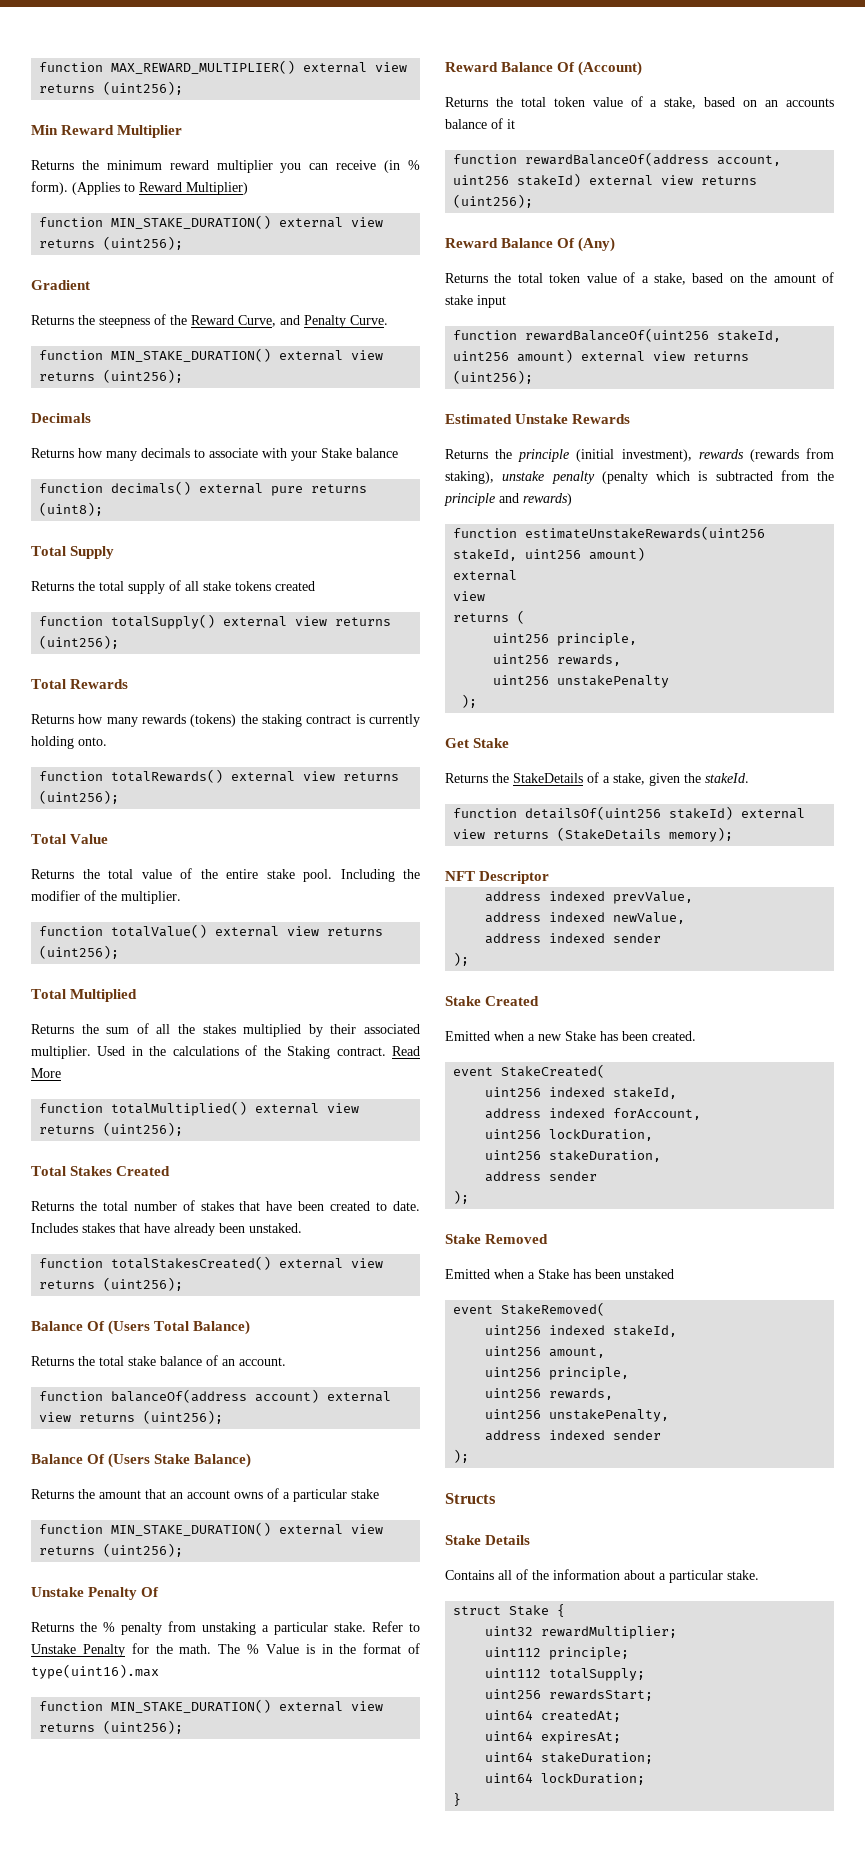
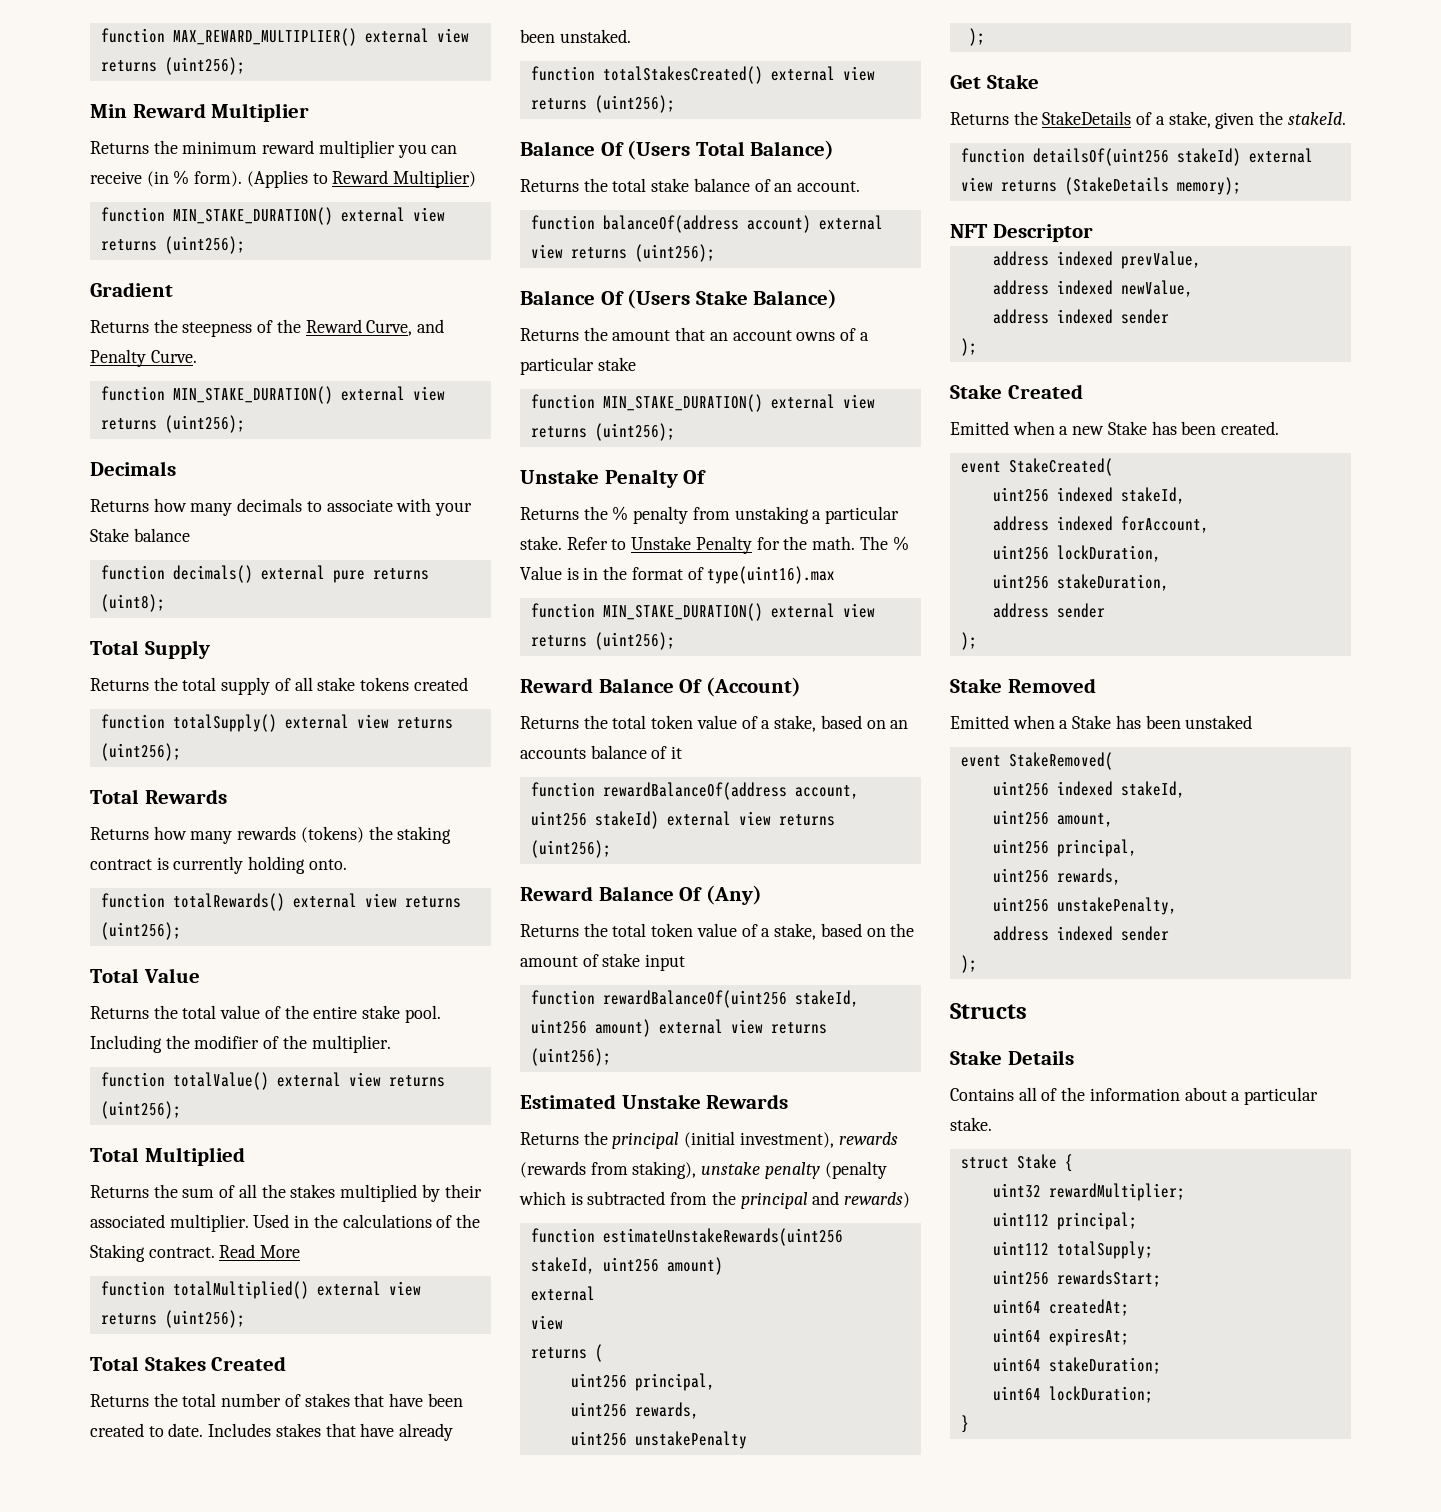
- Returns the principle (initial investment), rewards (rewards from staking), unstake penalty (penalty which is subtracted from the principle and rewards)
+ Returns the principal (initial investment), rewards (rewards from staking), unstake penalty (penalty which is subtracted from the principal and rewards)
  returns (
- uint256 principle,
+ uint256 principal,
  uint256 amount,
- uint256 principle,
+ uint256 principal,
- uint112 principle;
+ uint112 principal;

